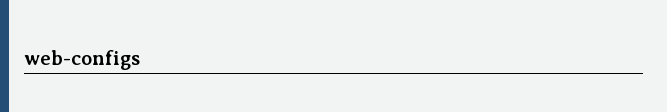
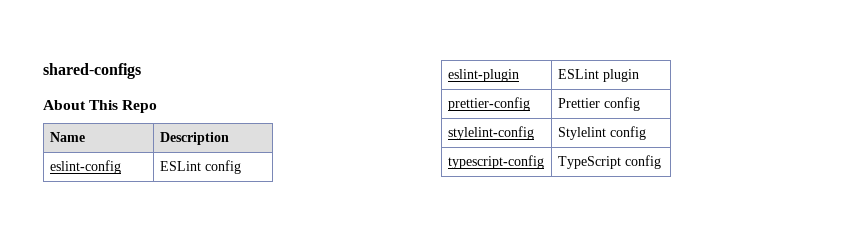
- web-configs
+ shared-configs
+ About This Repo
+ Name | Description
+ eslint-config | ESLint config
+ eslint-plugin | ESLint plugin
+ prettier-config | Prettier config
+ stylelint-config | Stylelint config
+ typescript-config | TypeScript config

